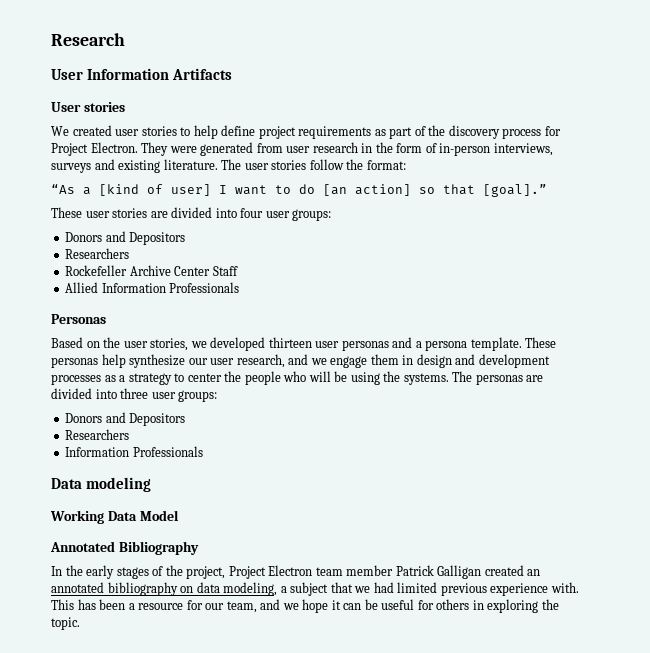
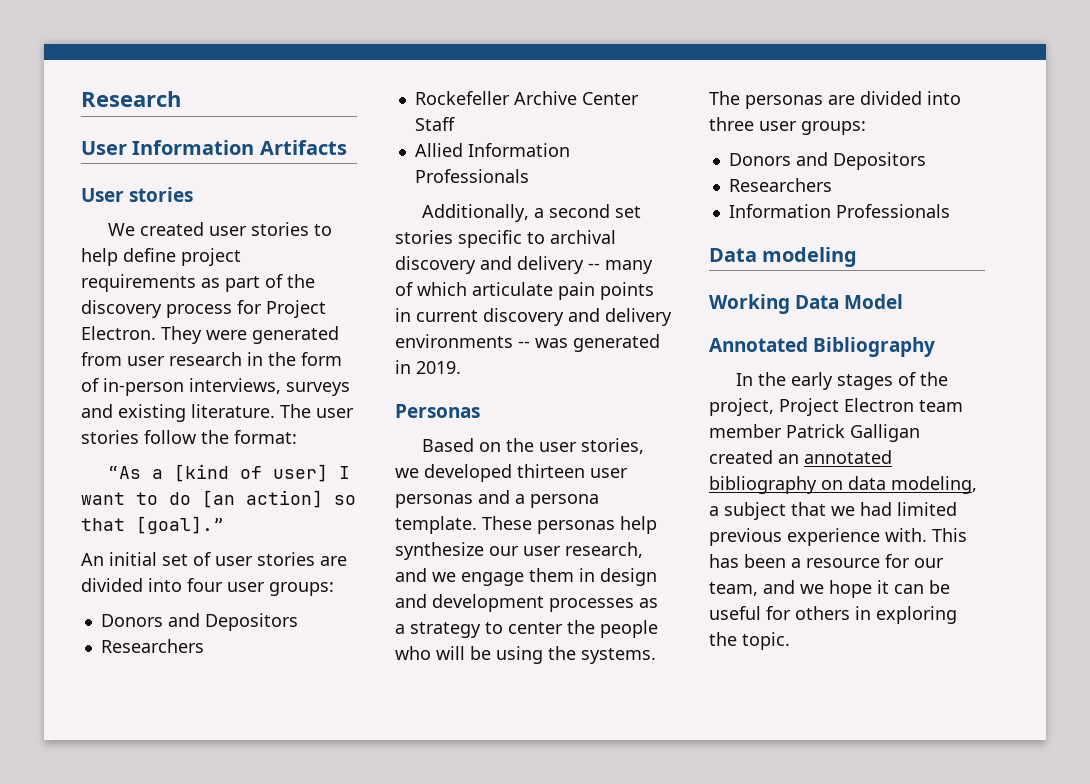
- These user stories are divided into four user groups:
+ An initial set of user stories are divided into four user groups:
+ Additionally, a second set stories specific to archival discovery and delivery -- many of which articulate pain points in current discovery and delivery environments -- was generated in 2019.

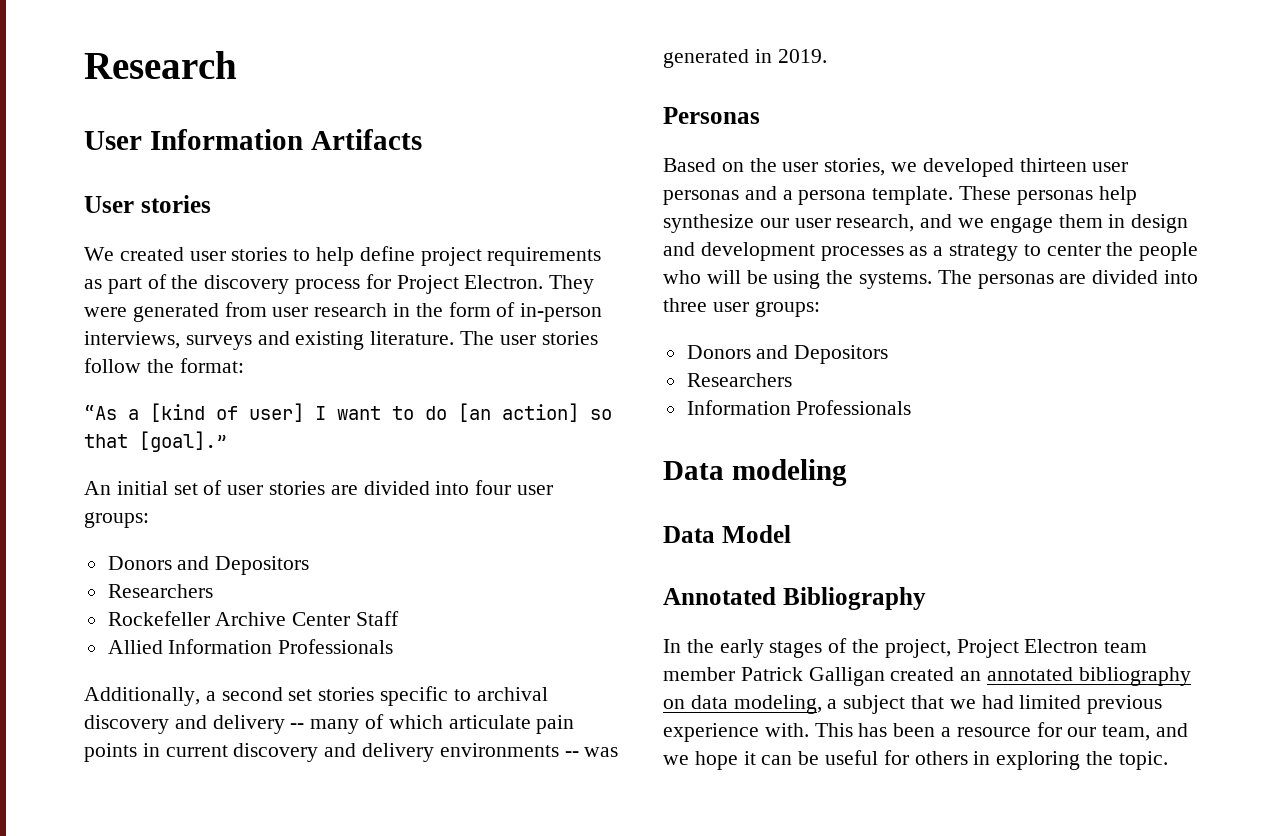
- Working Data Model
+ Data Model

